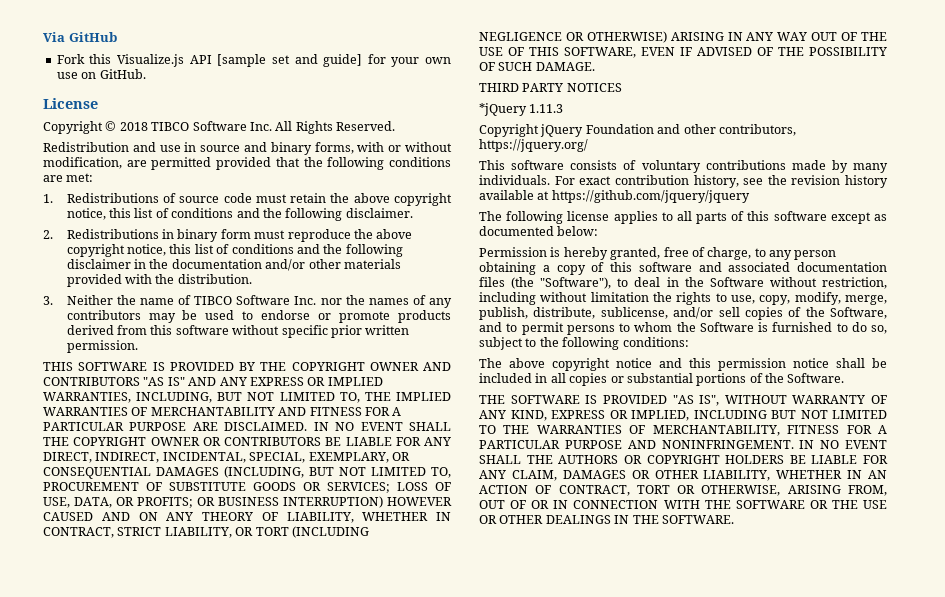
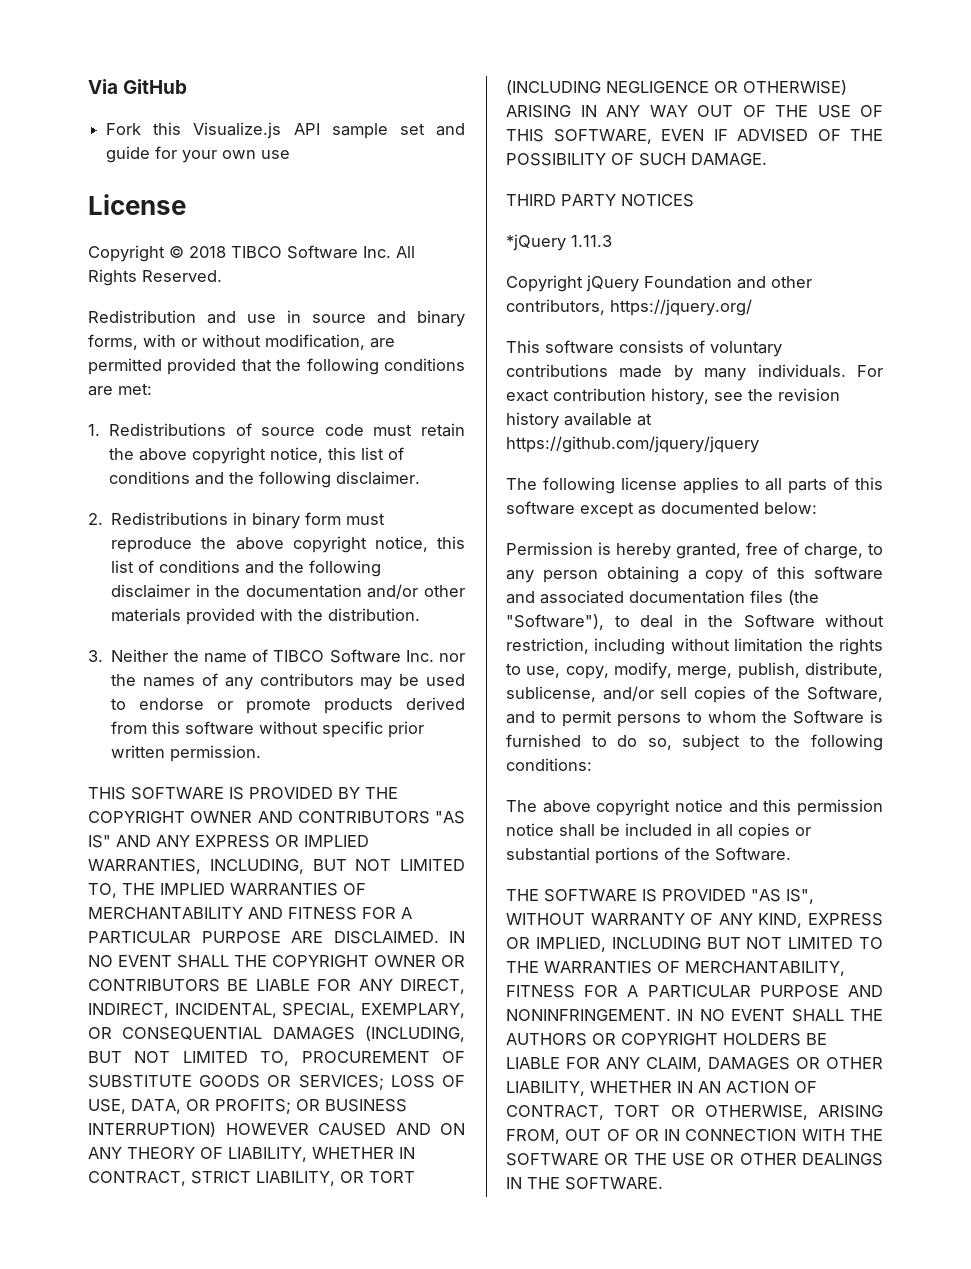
- Fork this Visualize.js API [sample set and guide] for your own use on GitHub.
+ Fork this Visualize.js API sample set and guide for your own use

